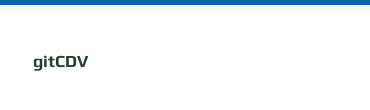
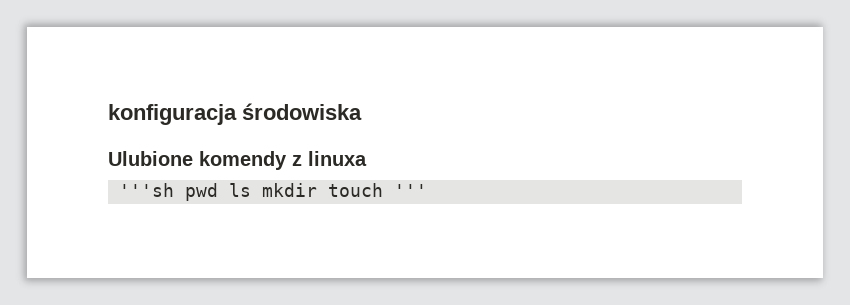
- gitCDV
+ konfiguracja środowiska
+ Ulubione komendy z linuxa
+ '''sh pwd ls mkdir touch '''

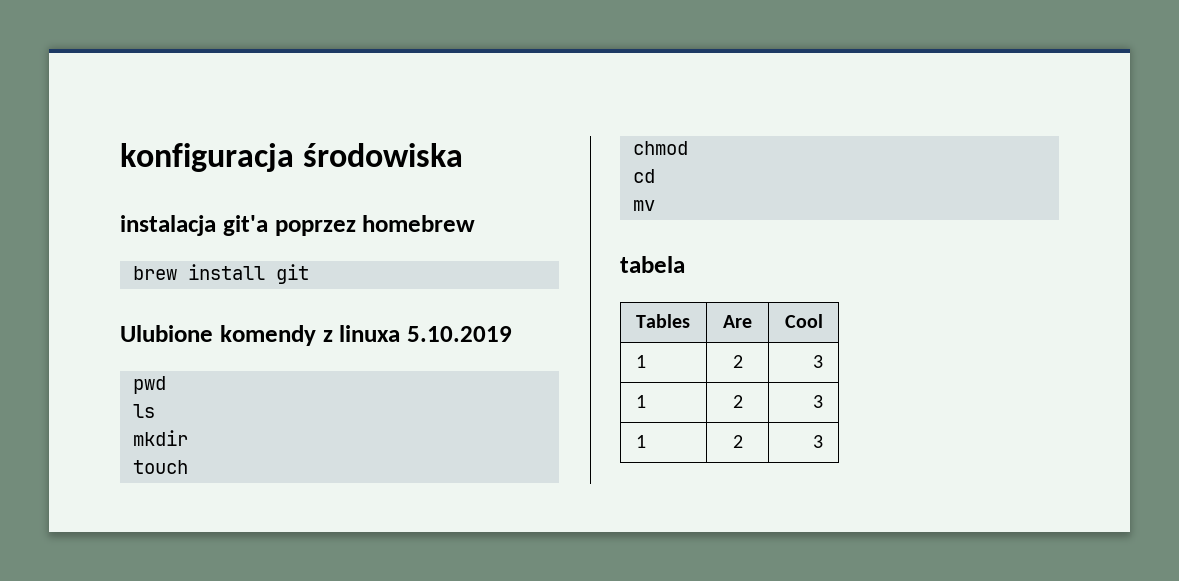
+ instalacja git'a poprzez homebrew
+ brew install git
- Ulubione komendy z linuxa
- '''sh pwd ls mkdir touch '''
+ Ulubione komendy z linuxa 5.10.2019
+ pwd
+ ls
+ mkdir
+ touch
+ chmod
+ cd
+ mv
+ tabela
+ Tables | Are | Cool
+ 1 | 2 | 3
+ 1 | 2 | 3
+ 1 | 2 | 3

